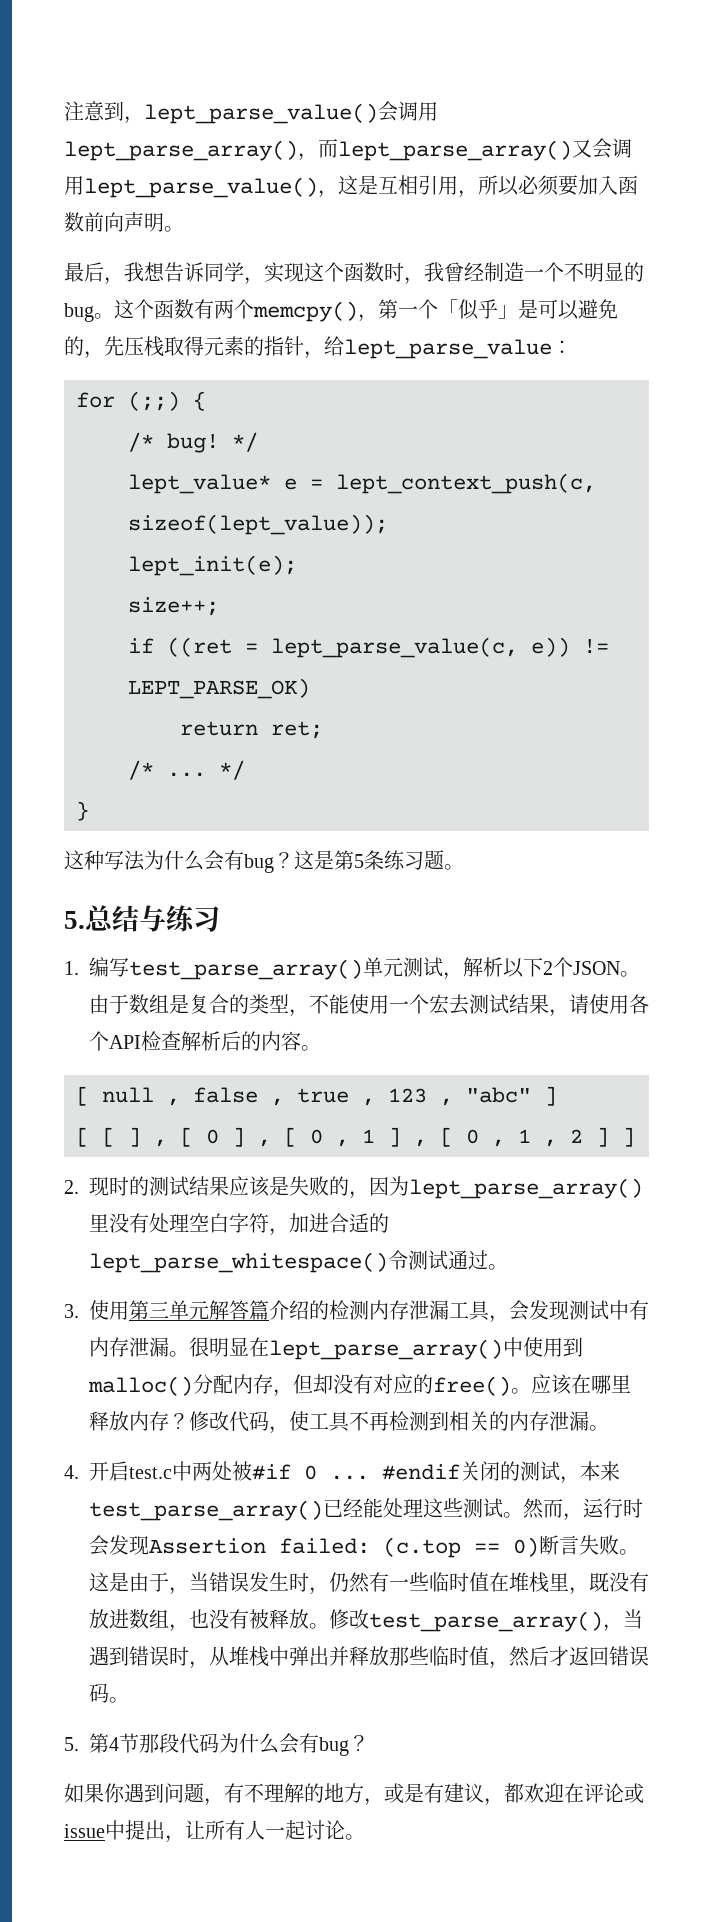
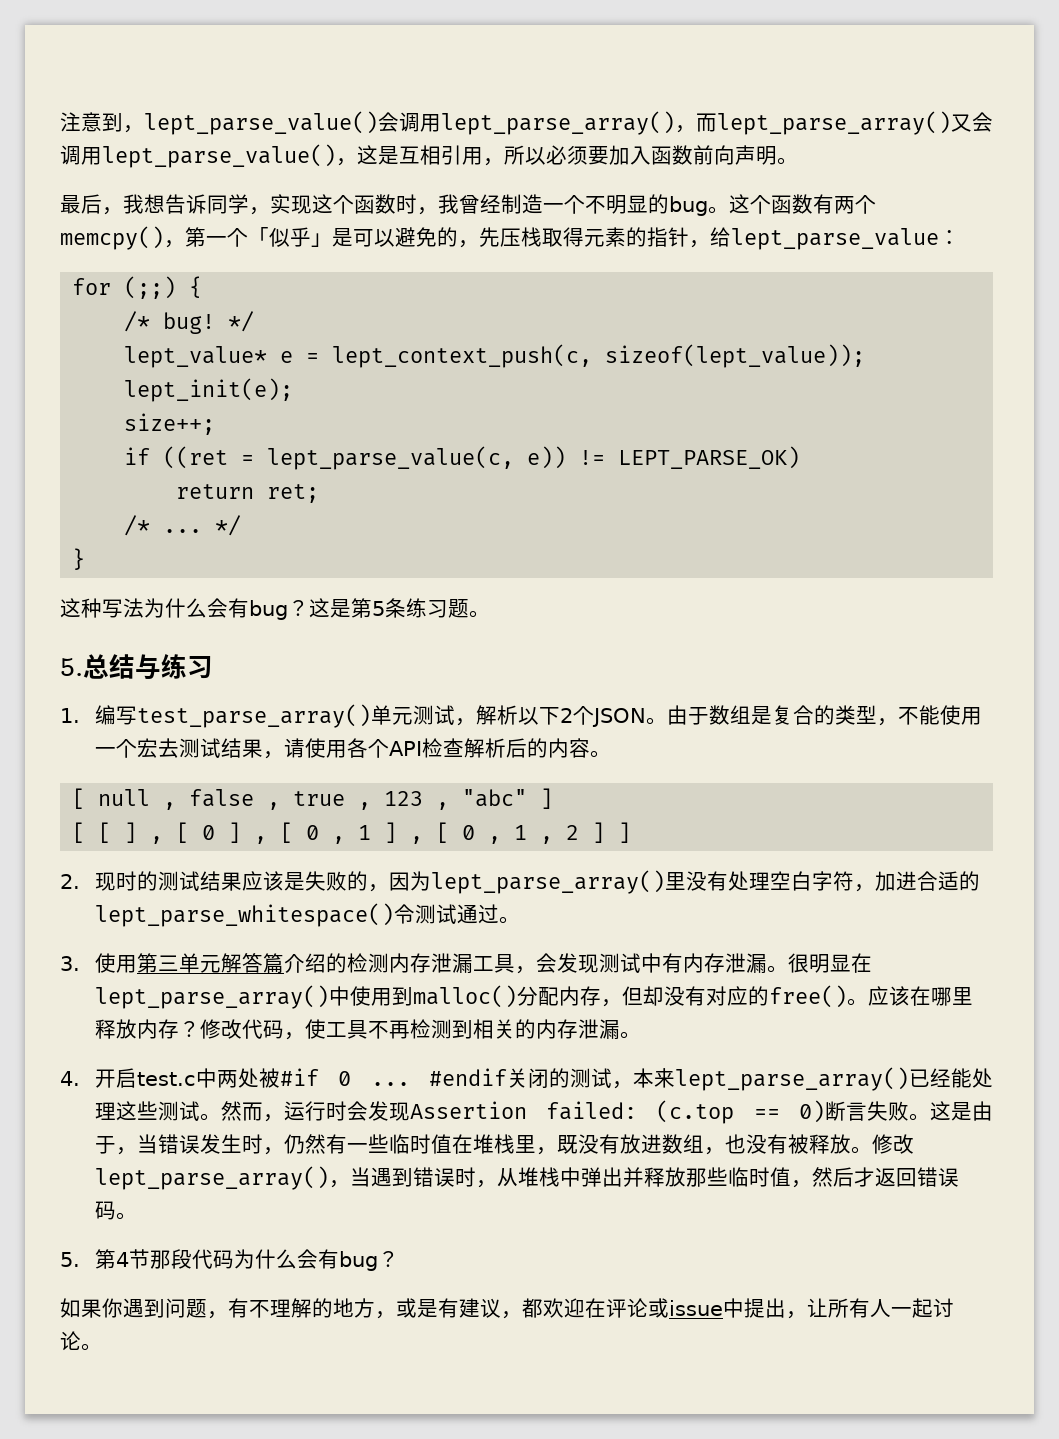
- #endif关闭的测试，本来test_parse_array()已经能处理这些测试。
+ #endif关闭的测试，本来lept_parse_array()已经能处理这些测试。
- 修改test_parse_array()，当遇到错误时，从堆栈中弹出并释放那些临时值，然后才返回错误码。
+ 修改lept_parse_array()，当遇到错误时，从堆栈中弹出并释放那些临时值，然后才返回错误码。

